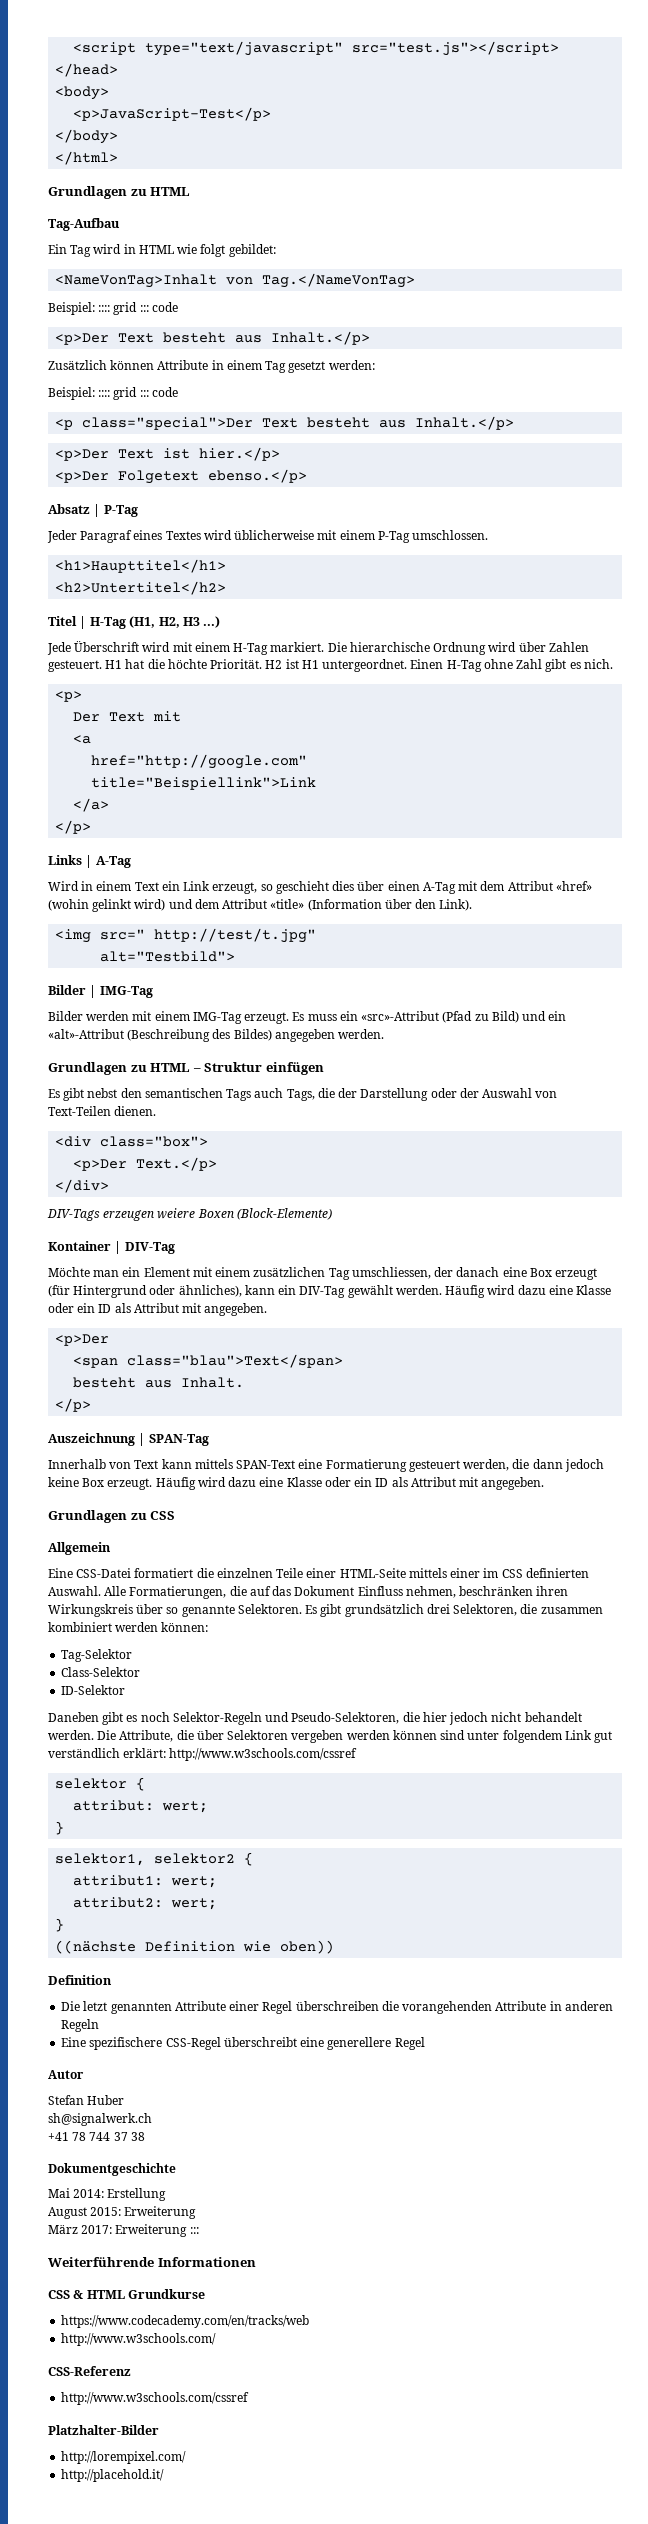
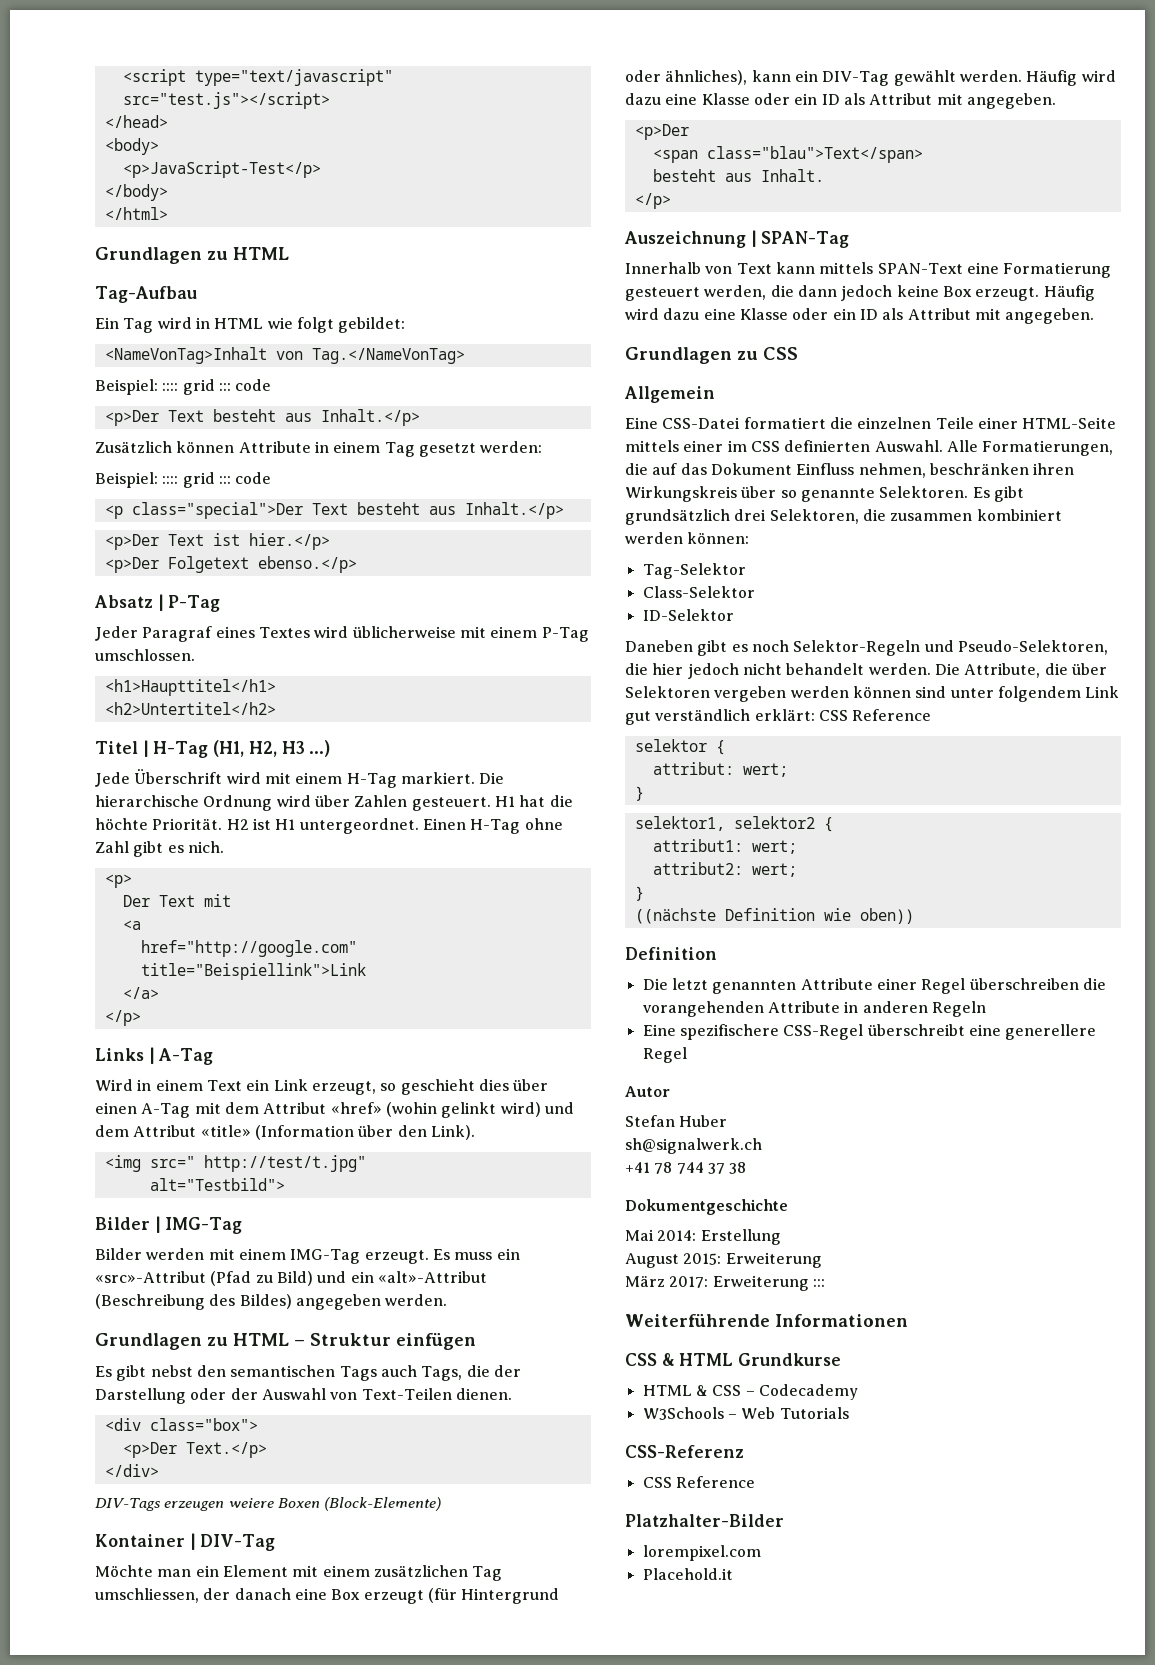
- Die Attribute, die über Selektoren vergeben werden können sind unter folgendem Link gut verständlich erklärt: http://www.w3schools.com/cssref
+ Die Attribute, die über Selektoren vergeben werden können sind unter folgendem Link gut verständlich erklärt: CSS Reference
- https://www.codecademy.com/en/tracks/web
- http://www.w3schools.com/
+ HTML & CSS – Codecademy
+ W3Schools – Web Tutorials
  CSS-Referenz
- http://www.w3schools.com/cssref
+ CSS Reference
- http://lorempixel.com/
- http://placehold.it/
+ lorempixel.com
+ Placehold.it

